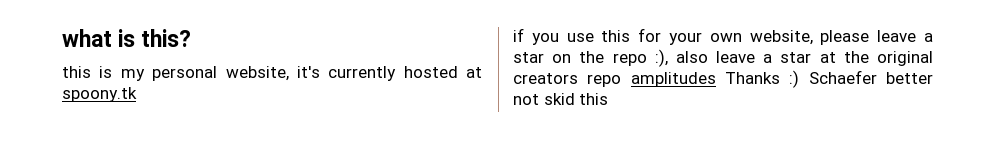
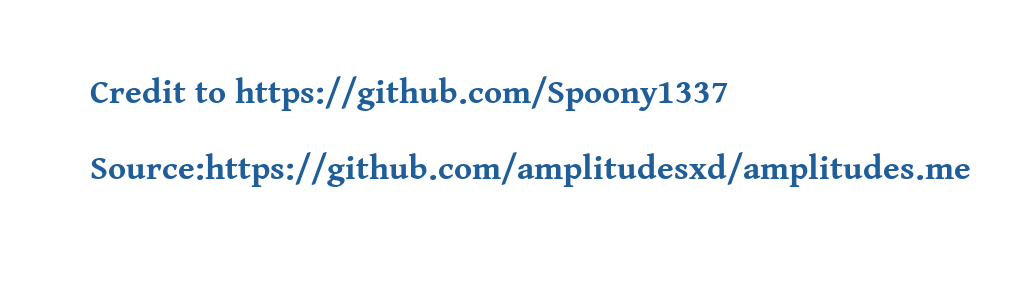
- what is this?
- this is my personal website, it's currently hosted at spoony.tk
- if you use this for your own website, please leave a star on the repo :), also leave a star at the original creators repo amplitudes Thanks :) Schaefer better not skid this
+ Credit to https://github.com/Spoony1337
+ Source:https://github.com/amplitudesxd/amplitudes.me

